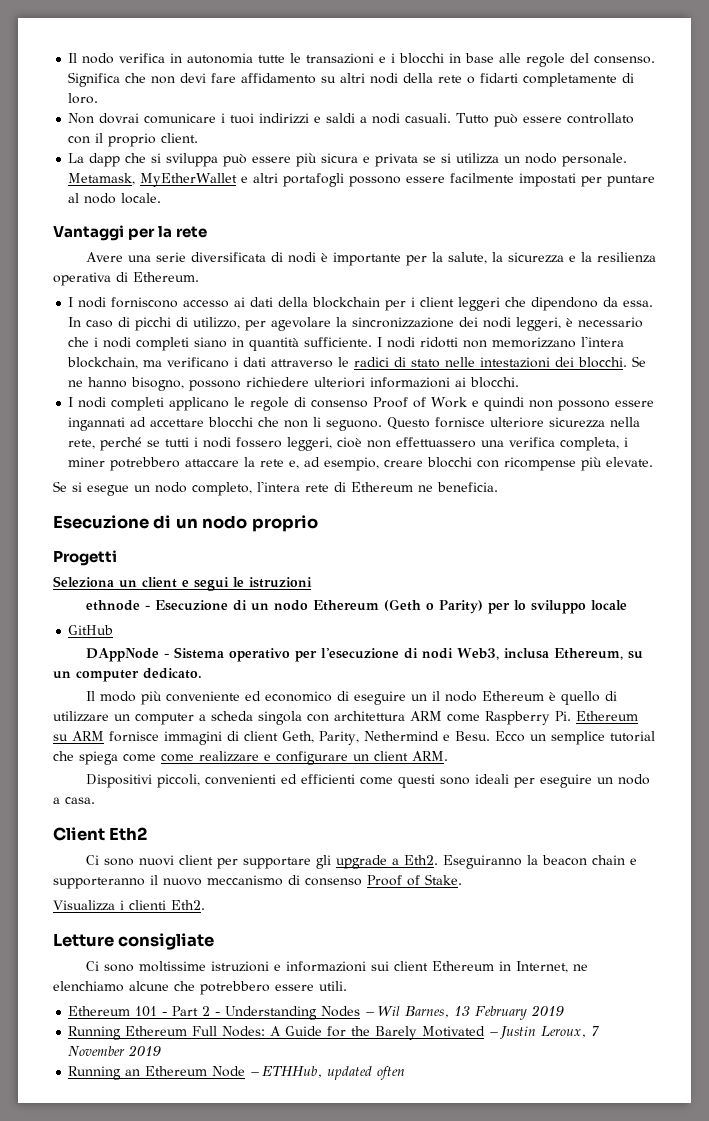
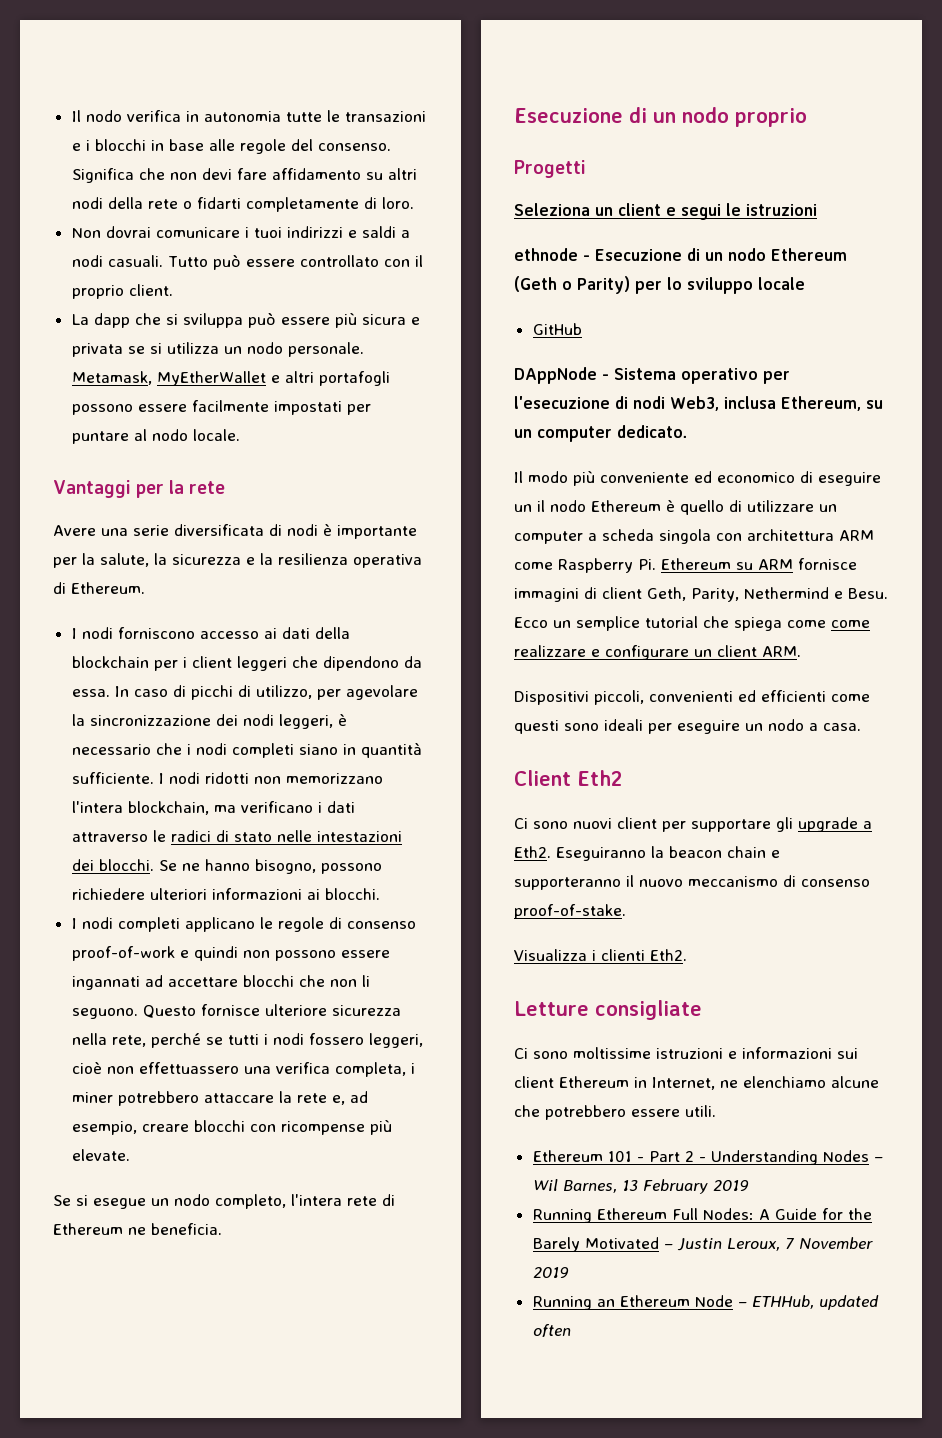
- I nodi completi applicano le regole di consenso Proof of Work e quindi non possono essere ingannati ad accettare blocchi che non li seguono.
+ I nodi completi applicano le regole di consenso proof-of-work e quindi non possono essere ingannati ad accettare blocchi che non li seguono.
- Eseguiranno la beacon chain e supporteranno il nuovo meccanismo di consenso Proof of Stake.
+ Eseguiranno la beacon chain e supporteranno il nuovo meccanismo di consenso proof-of-stake.

